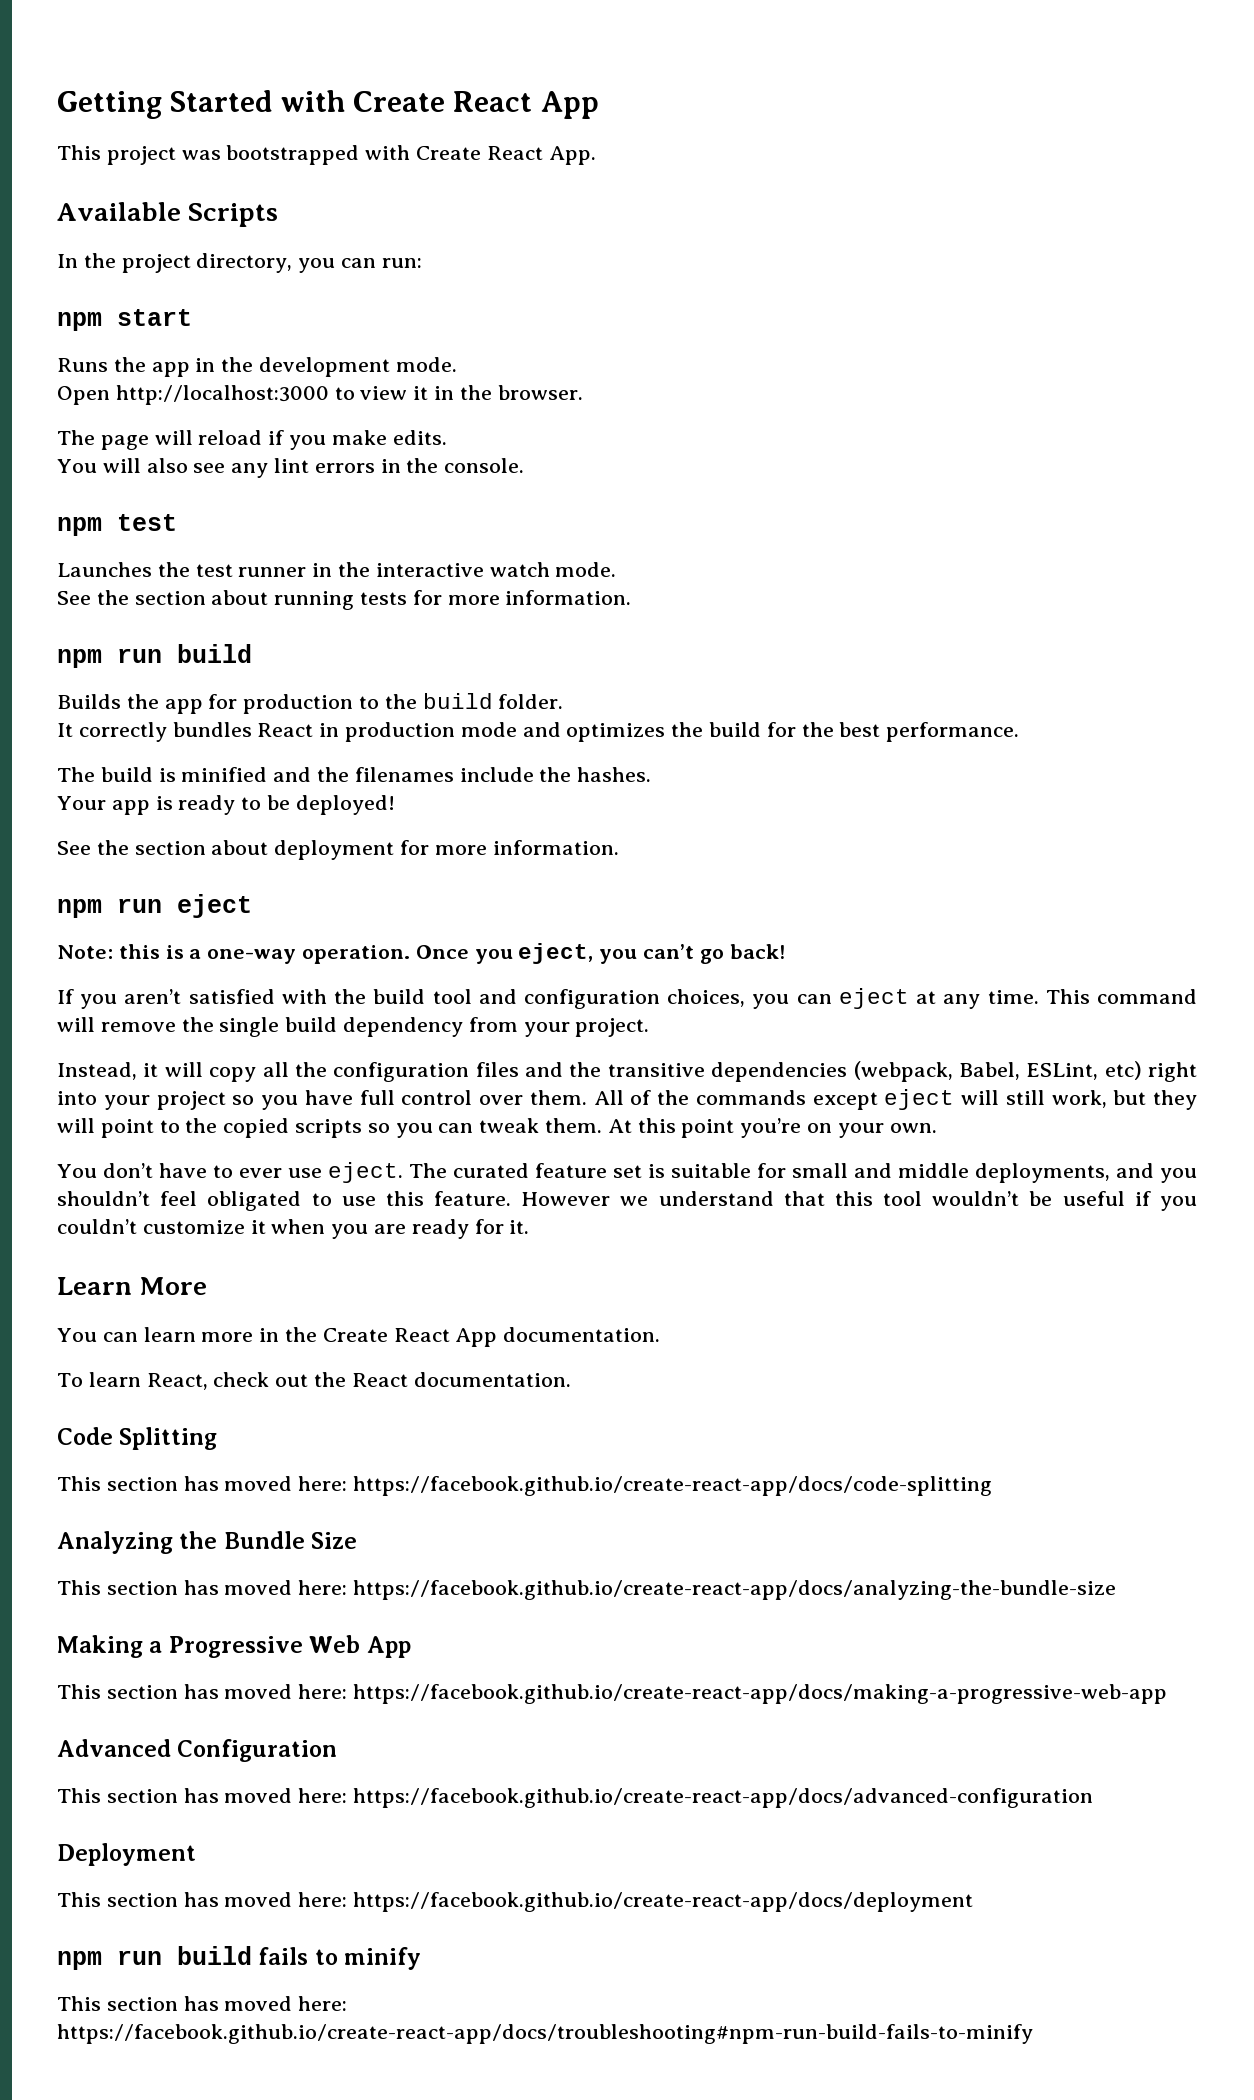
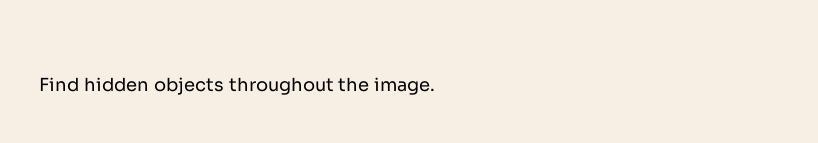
- Getting Started with Create React App
- This project was bootstrapped with Create React App.
- Available Scripts
- In the project directory, you can run:
- npm start
- Runs the app in the development mode.
- Open http://localhost:3000 to view it in the browser.
- The page will reload if you make edits.
- You will also see any lint errors in the console.
- npm test
- Launches the test runner in the interactive watch mode.
- See the section about running tests for more information.
- npm run build
- Builds the app for production to the build folder.
- It correctly bundles React in production mode and optimizes the build for the best performance.
- The build is minified and the filenames include the hashes.
- Your app is ready to be deployed!
- See the section about deployment for more information.
- npm run eject
- Note: this is a one-way operation. Once you eject, you can’t go back!
- If you aren’t satisfied with the build tool and configuration choices, you can eject at any time. This command will remove the single build dependency from your project.
- Instead, it will copy all the configuration files and the transitive dependencies (webpack, Babel, ESLint, etc) right into your project so you have full control over them. All of the commands except eject will still work, but they will point to the copied scripts so you can tweak them. At this point you’re on your own.
- You don’t have to ever use eject. The curated feature set is suitable for small and middle deployments, and you shouldn’t feel obligated to use this feature. However we understand that this tool wouldn’t be useful if you couldn’t customize it when you are ready for it.
- Learn More
- You can learn more in the Create React App documentation.
- To learn React, check out the React documentation.
- Code Splitting
- This section has moved here: https://facebook.github.io/create-react-app/docs/code-splitting
- Analyzing the Bundle Size
- This section has moved here: https://facebook.github.io/create-react-app/docs/analyzing-the-bundle-size
- Making a Progressive Web App
- This section has moved here: https://facebook.github.io/create-react-app/docs/making-a-progressive-web-app
- Advanced Configuration
- This section has moved here: https://facebook.github.io/create-react-app/docs/advanced-configuration
- Deployment
- This section has moved here: https://facebook.github.io/create-react-app/docs/deployment
- npm run build fails to minify
- This section has moved here: https://facebook.github.io/create-react-app/docs/troubleshooting#npm-run-build-fails-to-minify
+ Find hidden objects throughout the image.

